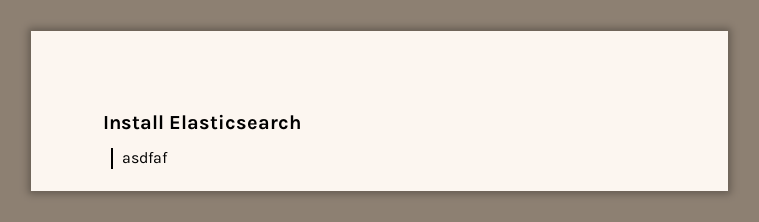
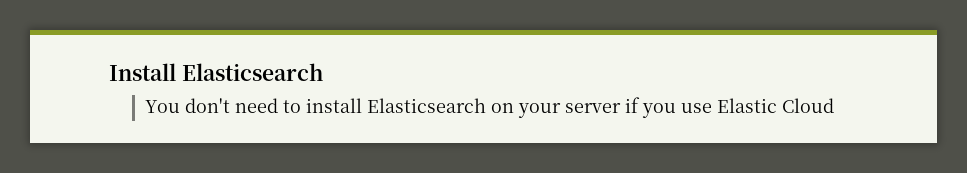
- asdfaf
+ You don't need to install Elasticsearch on your server if you use Elastic Cloud

